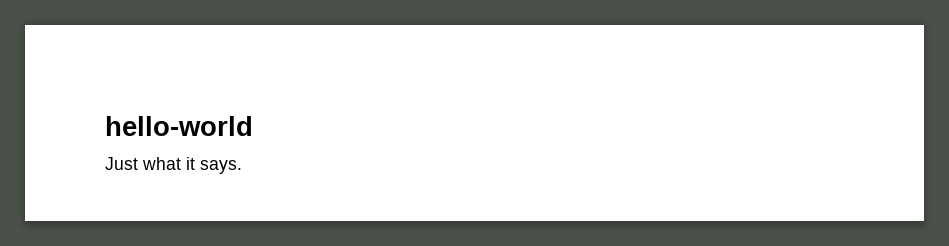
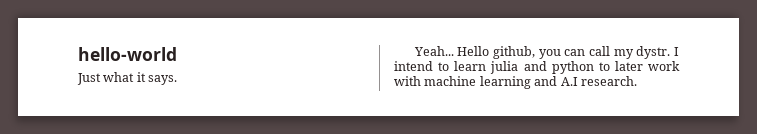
+ Yeah... Hello github, you can call my dystr. I intend to learn julia and python to later work with machine learning and A.I research.

